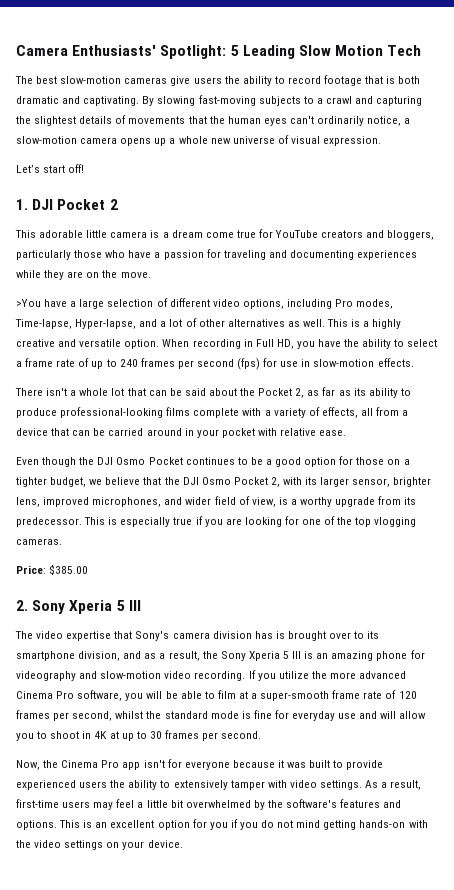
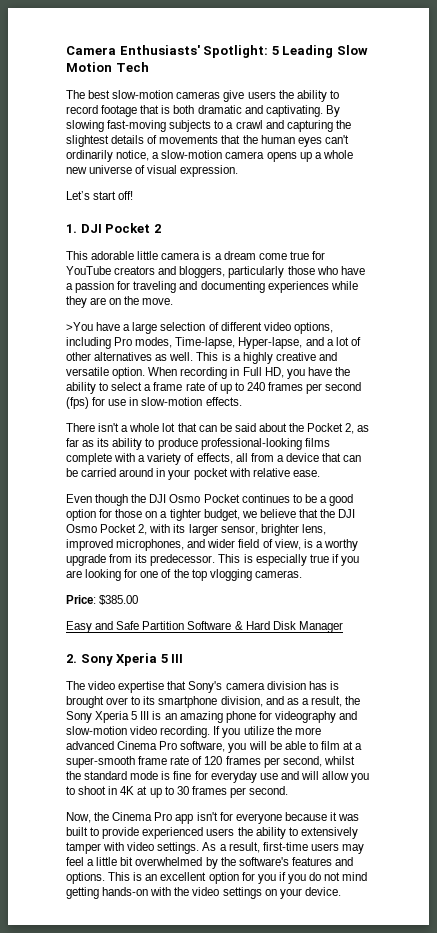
+ Easy and Safe Partition Software & Hard Disk Manager

